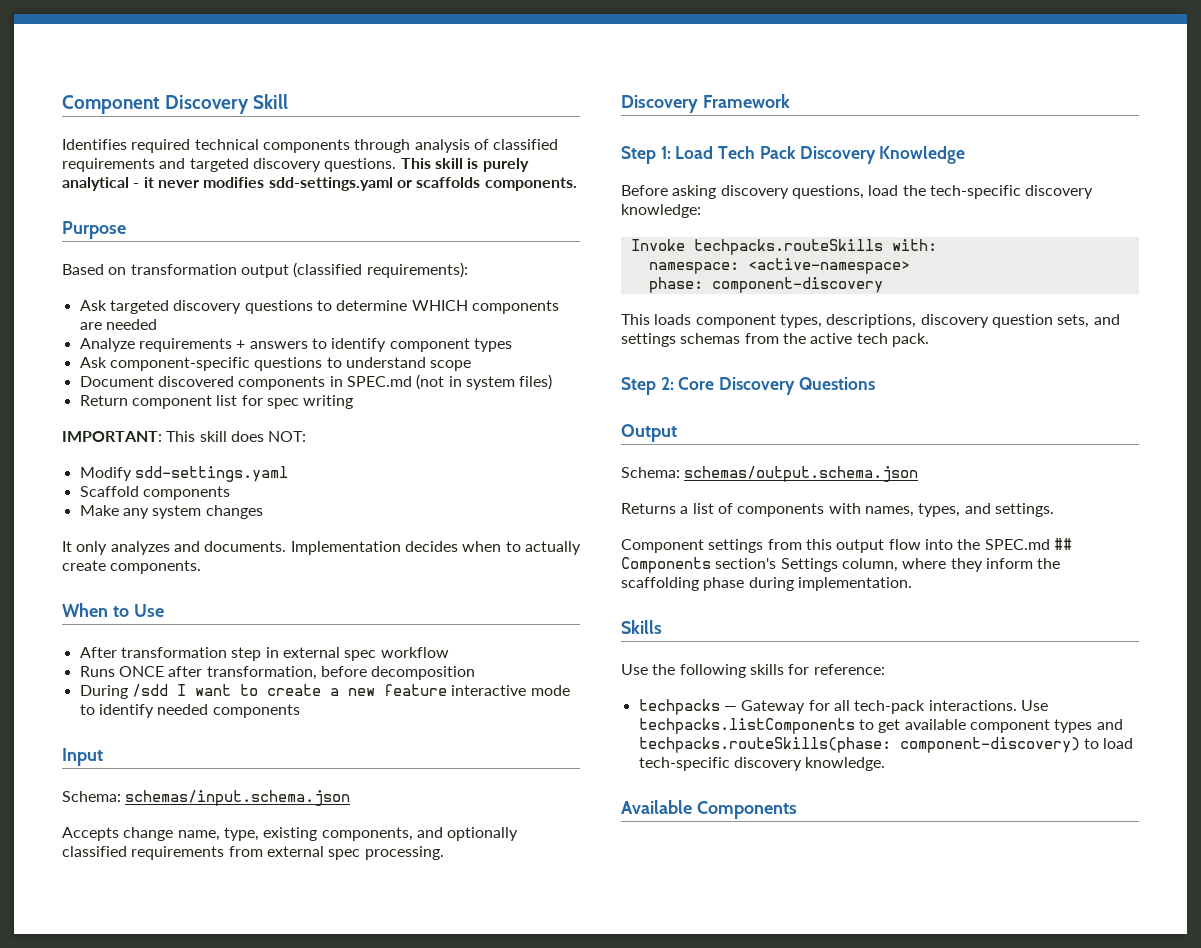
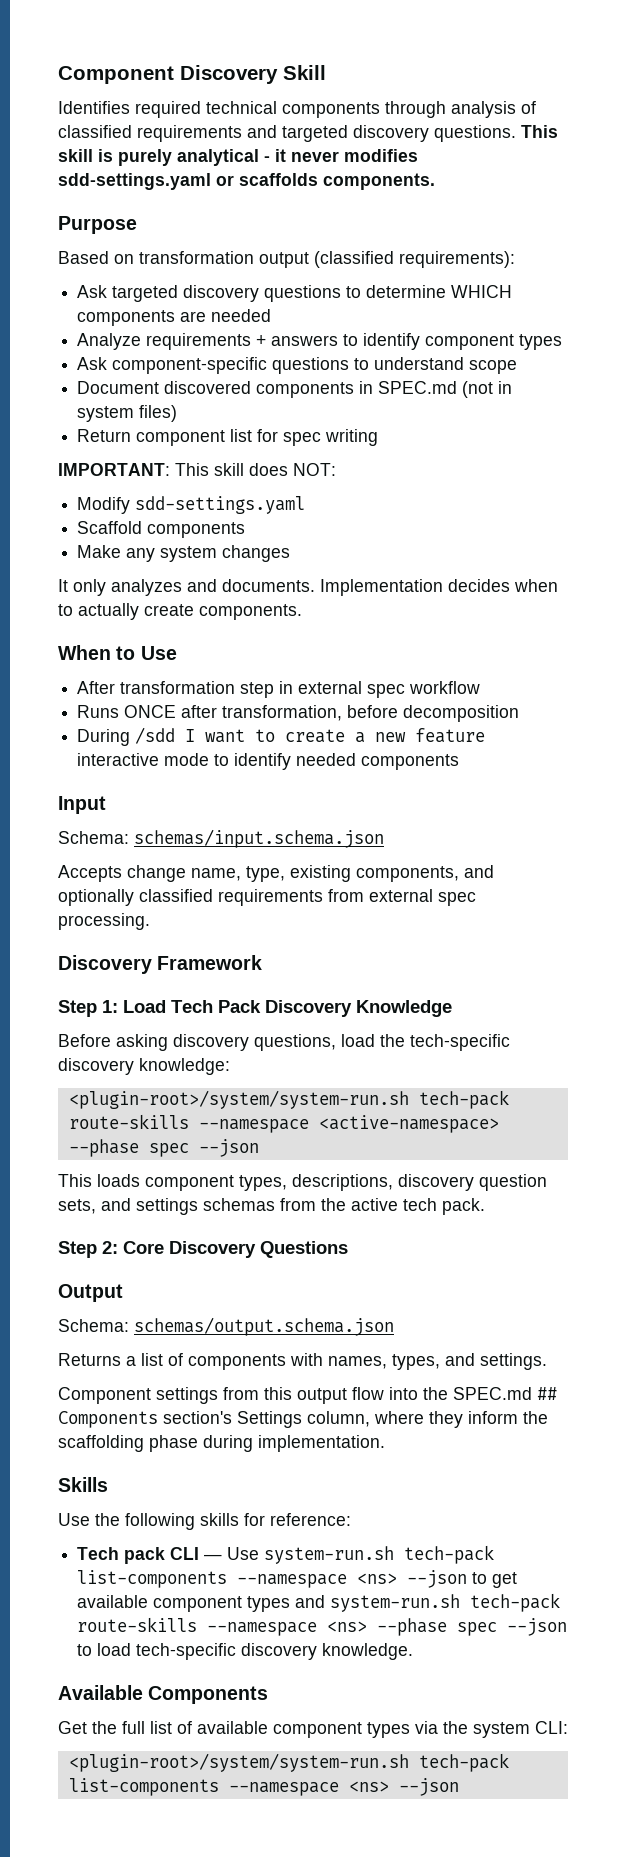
- Invoke techpacks.routeSkills with:
- namespace: <active-namespace>
- phase: component-discovery
+ <plugin-root>/system/system-run.sh tech-pack route-skills --namespace <active-namespace> --phase spec --json
- techpacks — Gateway for all tech-pack interactions. Use techpacks.listComponents to get available component types and techpacks.routeSkills(phase: component-discovery) to load tech-specific discovery knowledge.
+ Tech pack CLI — Use system-run.sh tech-pack list-components --namespace <ns> --json to get available component types and system-run.sh tech-pack route-skills --namespace <ns> --phase spec --json to load tech-specific discovery knowledge.
+ Get the full list of available component types via the system CLI:
+ <plugin-root>/system/system-run.sh tech-pack list-components --namespace <ns> --json

